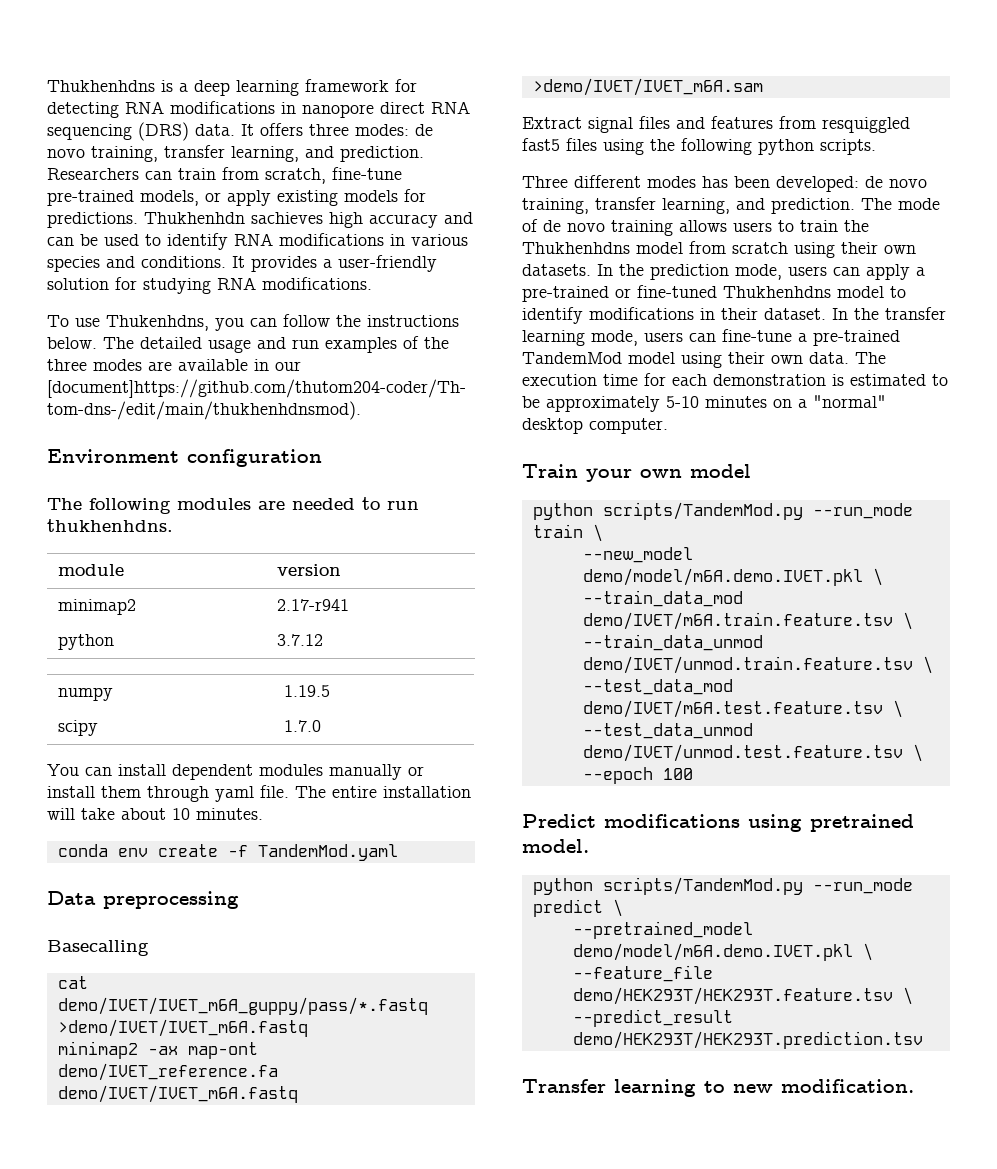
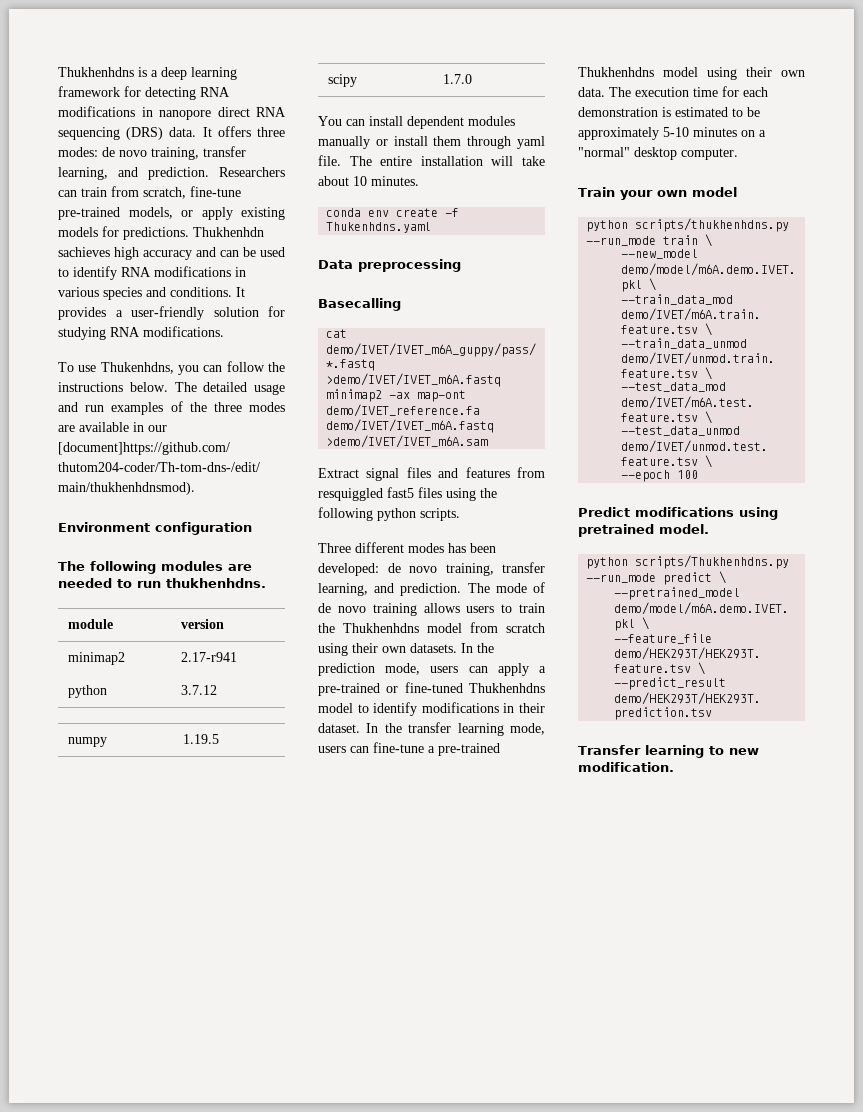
- conda env create -f TandemMod.yaml
+ conda env create -f Thukenhdns.yaml
- In the transfer learning mode, users can fine-tune a pre-trained TandemMod model using their own data.
+ In the transfer learning mode, users can fine-tune a pre-trained Thukhenhdns model using their own data.
- python scripts/TandemMod.py --run_mode train \
+ python scripts/thukhenhdns.py --run_mode train \
- python scripts/TandemMod.py --run_mode predict \
+ python scripts/Thukhenhdns.py --run_mode predict \

